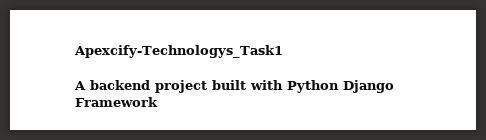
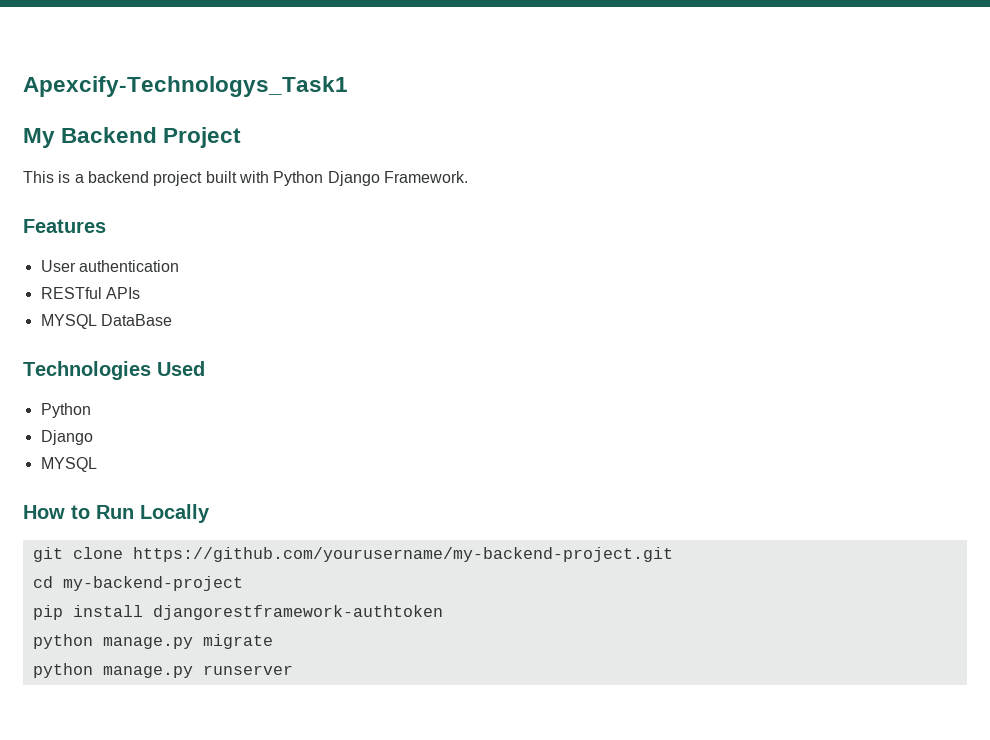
- A backend project built with Python Django Framework
+ My Backend Project
+ This is a backend project built with Python Django Framework.
+ Features
+ User authentication
+ RESTful APIs
+ MYSQL DataBase
+ Technologies Used
+ Python
+ Django
+ MYSQL
+ How to Run Locally
+ git clone https://github.com/yourusername/my-backend-project.git
+ cd my-backend-project
+ pip install djangorestframework-authtoken
+ python manage.py migrate
+ python manage.py runserver

